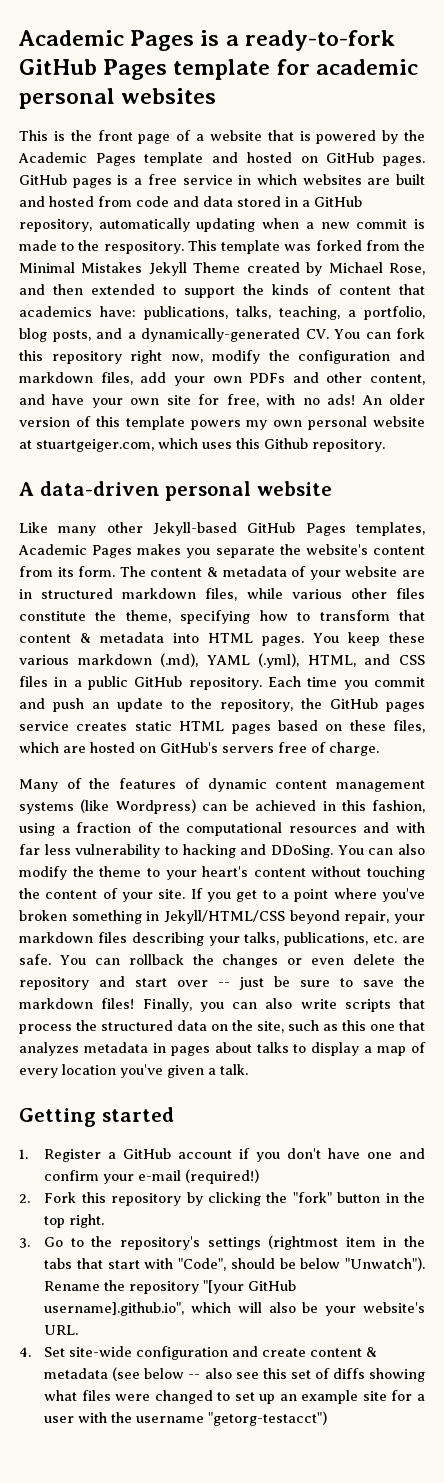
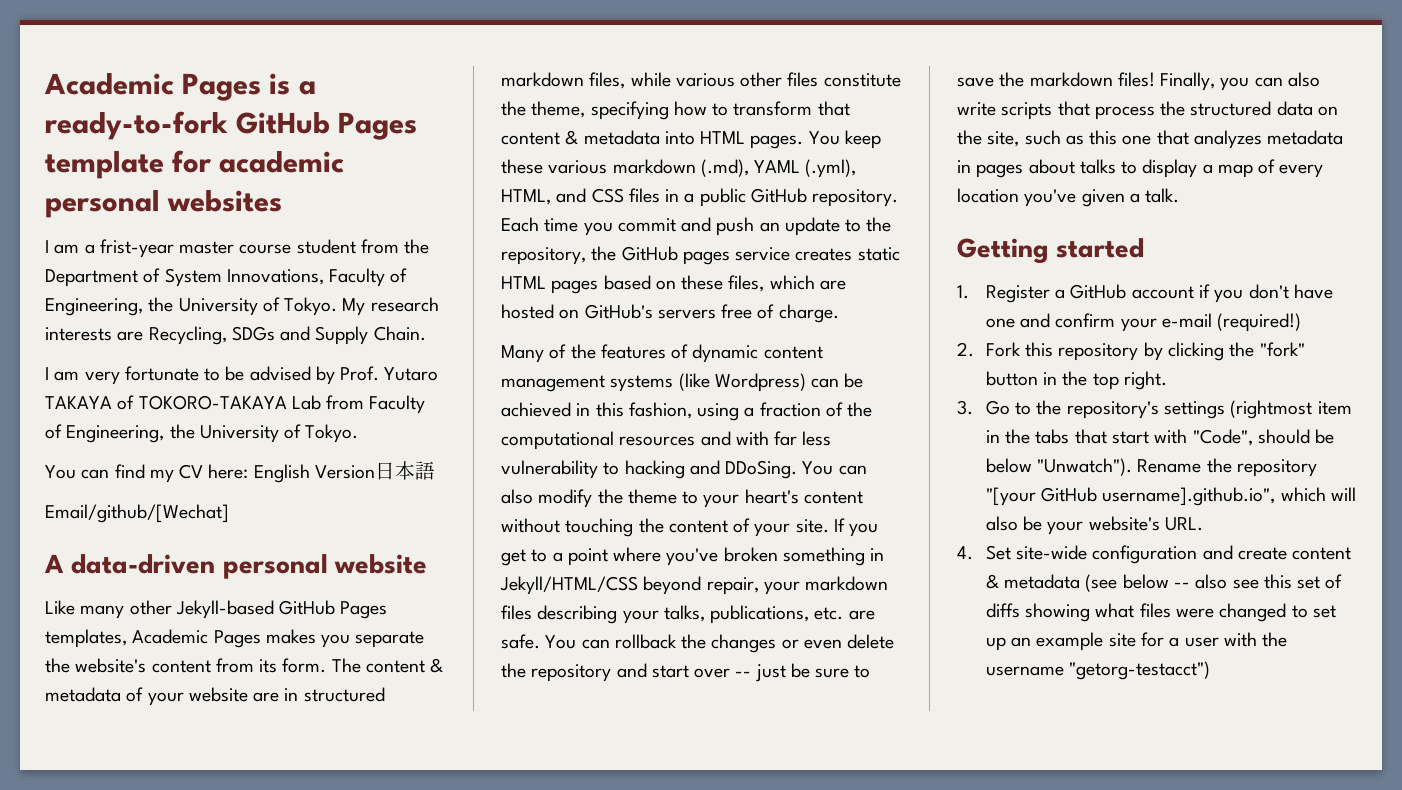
- This is the front page of a website that is powered by the Academic Pages template and hosted on GitHub pages. GitHub pages is a free service in which websites are built and hosted from code and data stored in a GitHub repository, automatically updating when a new commit is made to the respository. This template was forked from the Minimal Mistakes Jekyll Theme created by Michael Rose, and then extended to support the kinds of content that academics have: publications, talks, teaching, a portfolio, blog posts, and a dynamically-generated CV. You can fork this repository right now, modify the configuration and markdown files, add your own PDFs and other content, and have your own site for free, with no ads! An older version of this template powers my own personal website at stuartgeiger.com, which uses this Github repository.
+ I am a frist-year master course student from the Department of System Innovations, Faculty of Engineering, the University of Tokyo. My research interests are Recycling, SDGs and Supply Chain.
+ I am very fortunate to be advised by Prof. Yutaro TAKAYA of TOKORO-TAKAYA Lab from Faculty of Engineering, the University of Tokyo.
+ You can find my CV here: English Version日本語
+ Email/github/[Wechat]

